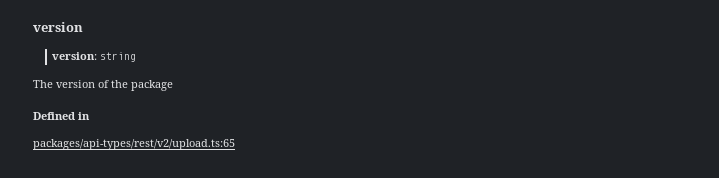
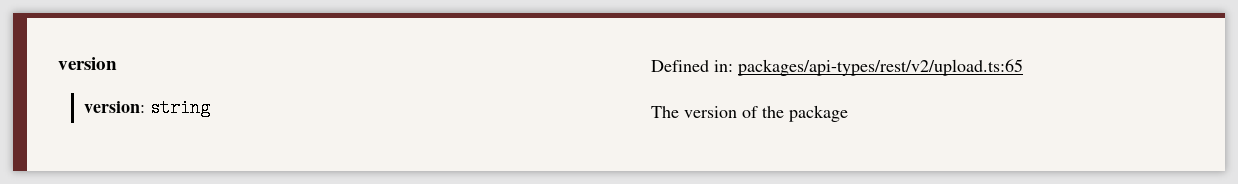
+ Defined in: packages/api-types/rest/v2/upload.ts:65
- Defined in
- packages/api-types/rest/v2/upload.ts:65

